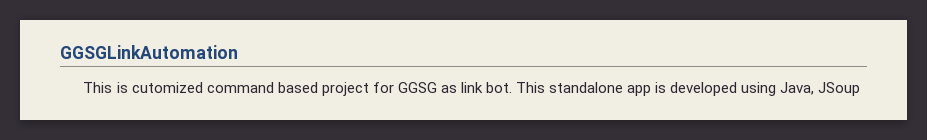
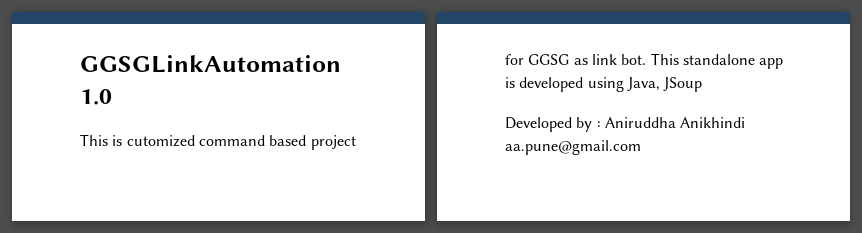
- GGSGLinkAutomation
+ GGSGLinkAutomation 1.0
+ Developed by : Aniruddha Anikhindi aa.pune@gmail.com

